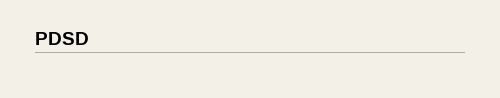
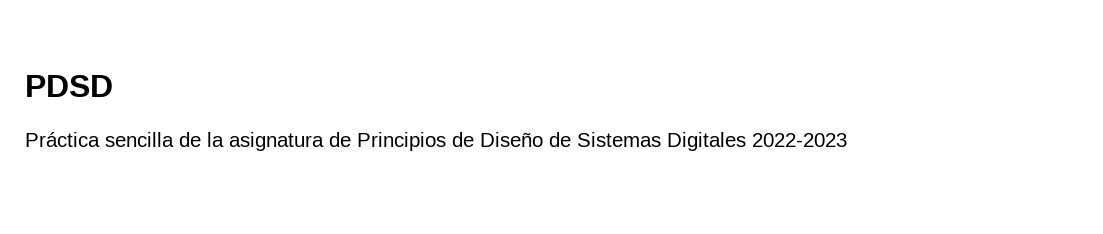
+ Práctica sencilla de la asignatura de Principios de Diseño de Sistemas Digitales 2022-2023

